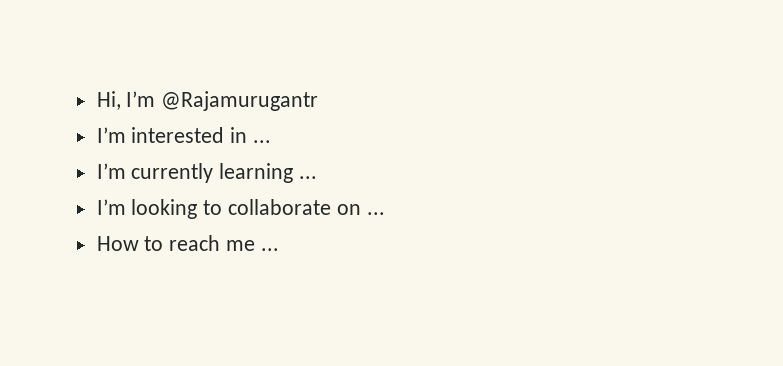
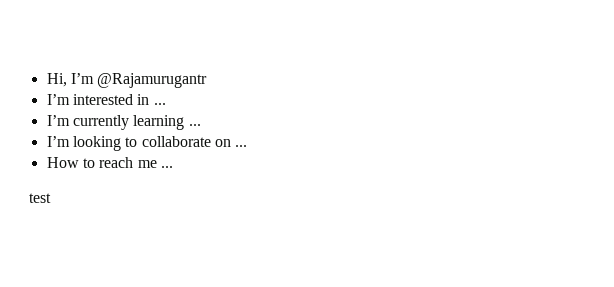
+ test

